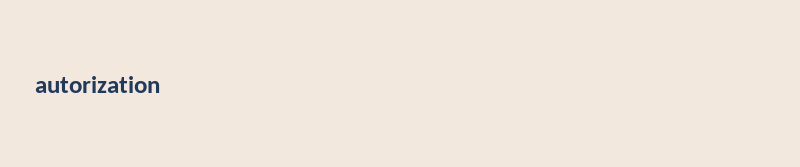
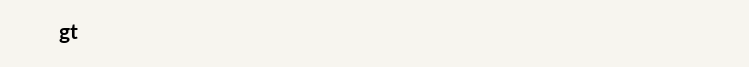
- autorization
+ gt

